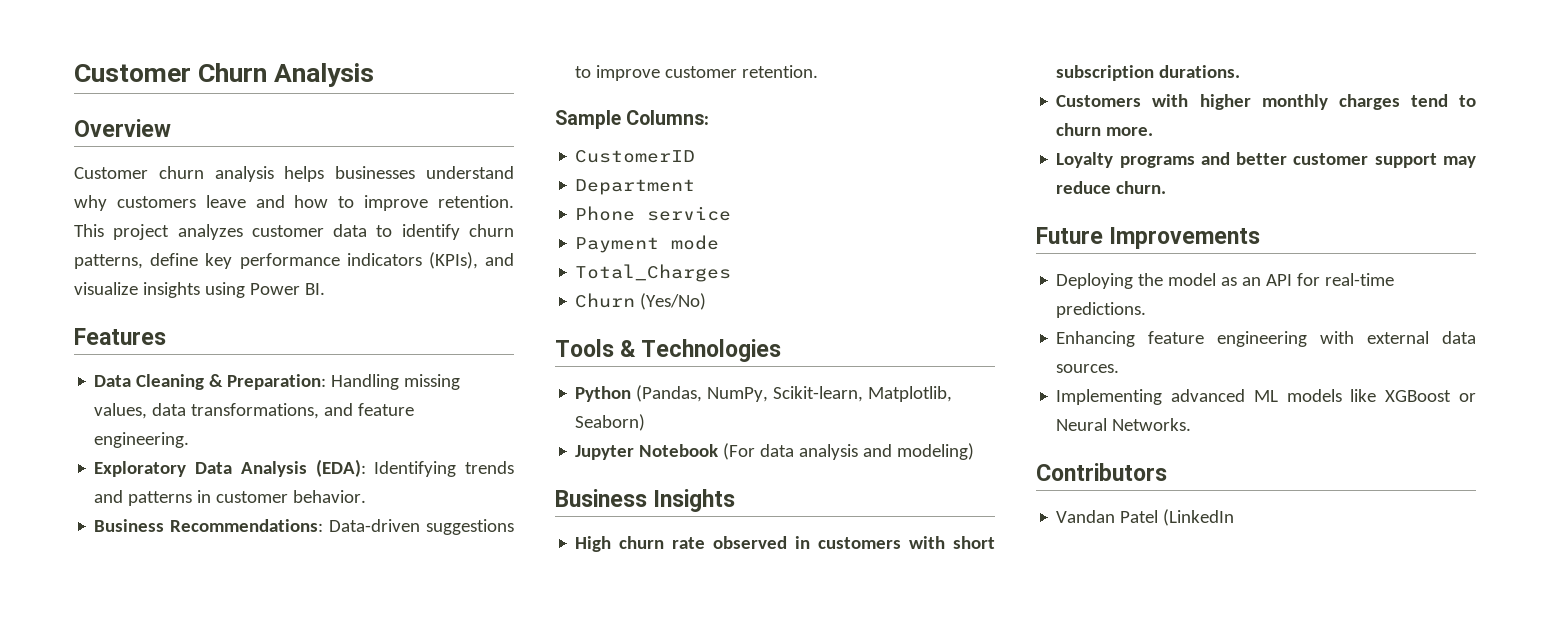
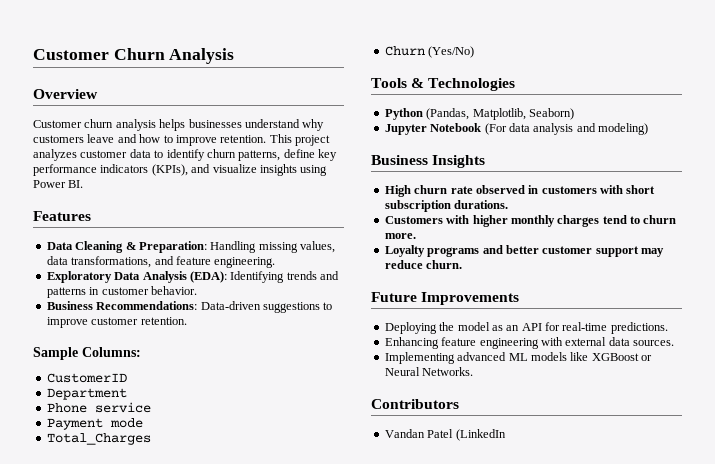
- Python (Pandas, NumPy, Scikit-learn, Matplotlib, Seaborn)
+ Python (Pandas, Matplotlib, Seaborn)

